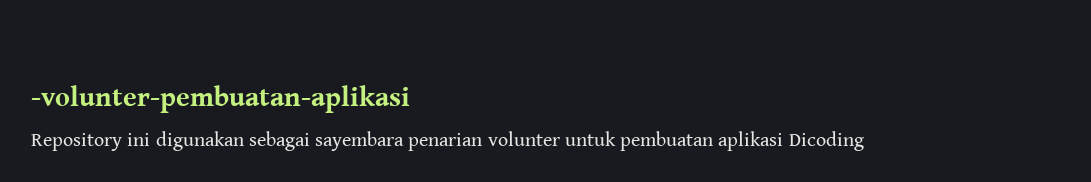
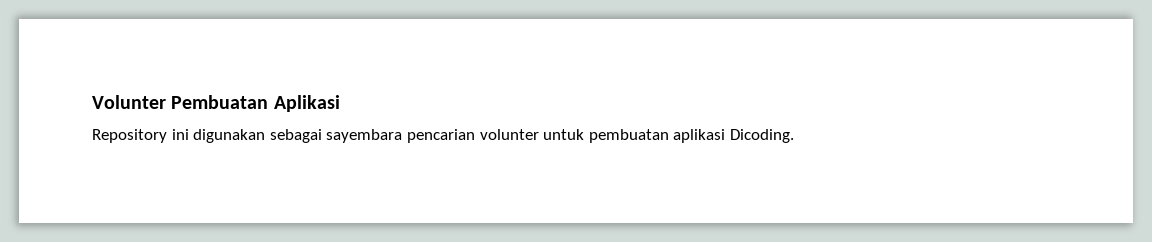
- -volunter-pembuatan-aplikasi
+ Volunter Pembuatan Aplikasi
- Repository ini digunakan sebagai sayembara penarian volunter untuk pembuatan aplikasi Dicoding
+ Repository ini digunakan sebagai sayembara pencarian volunter untuk pembuatan aplikasi Dicoding.

